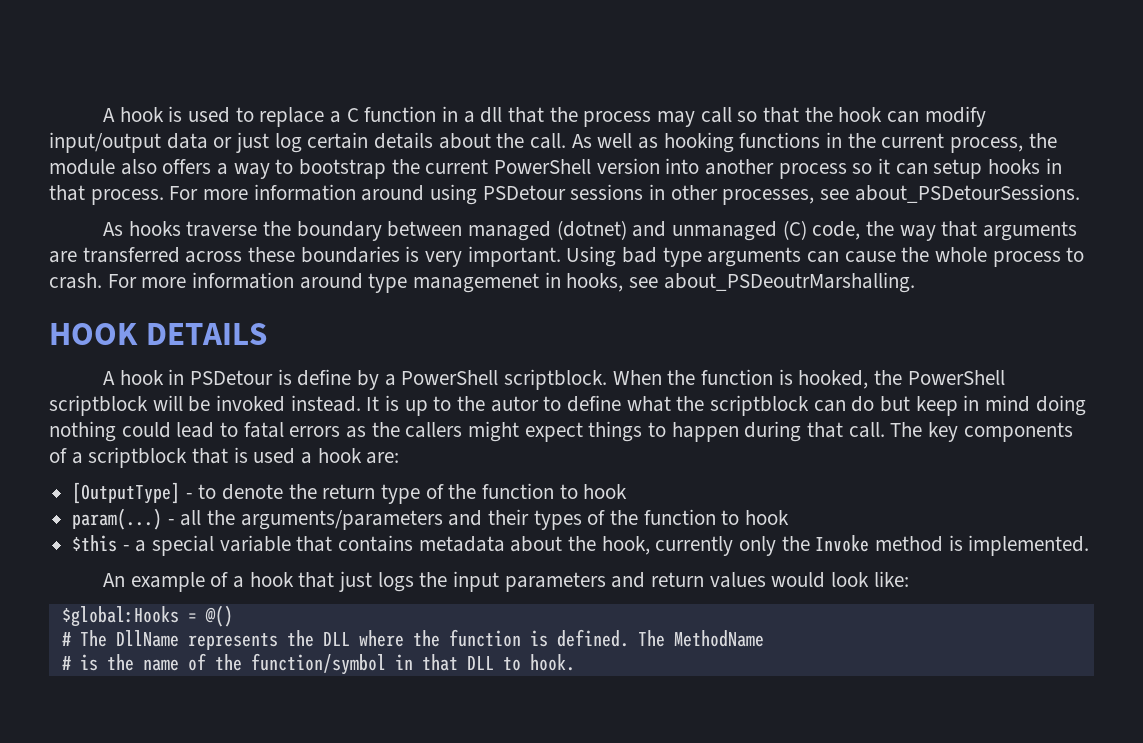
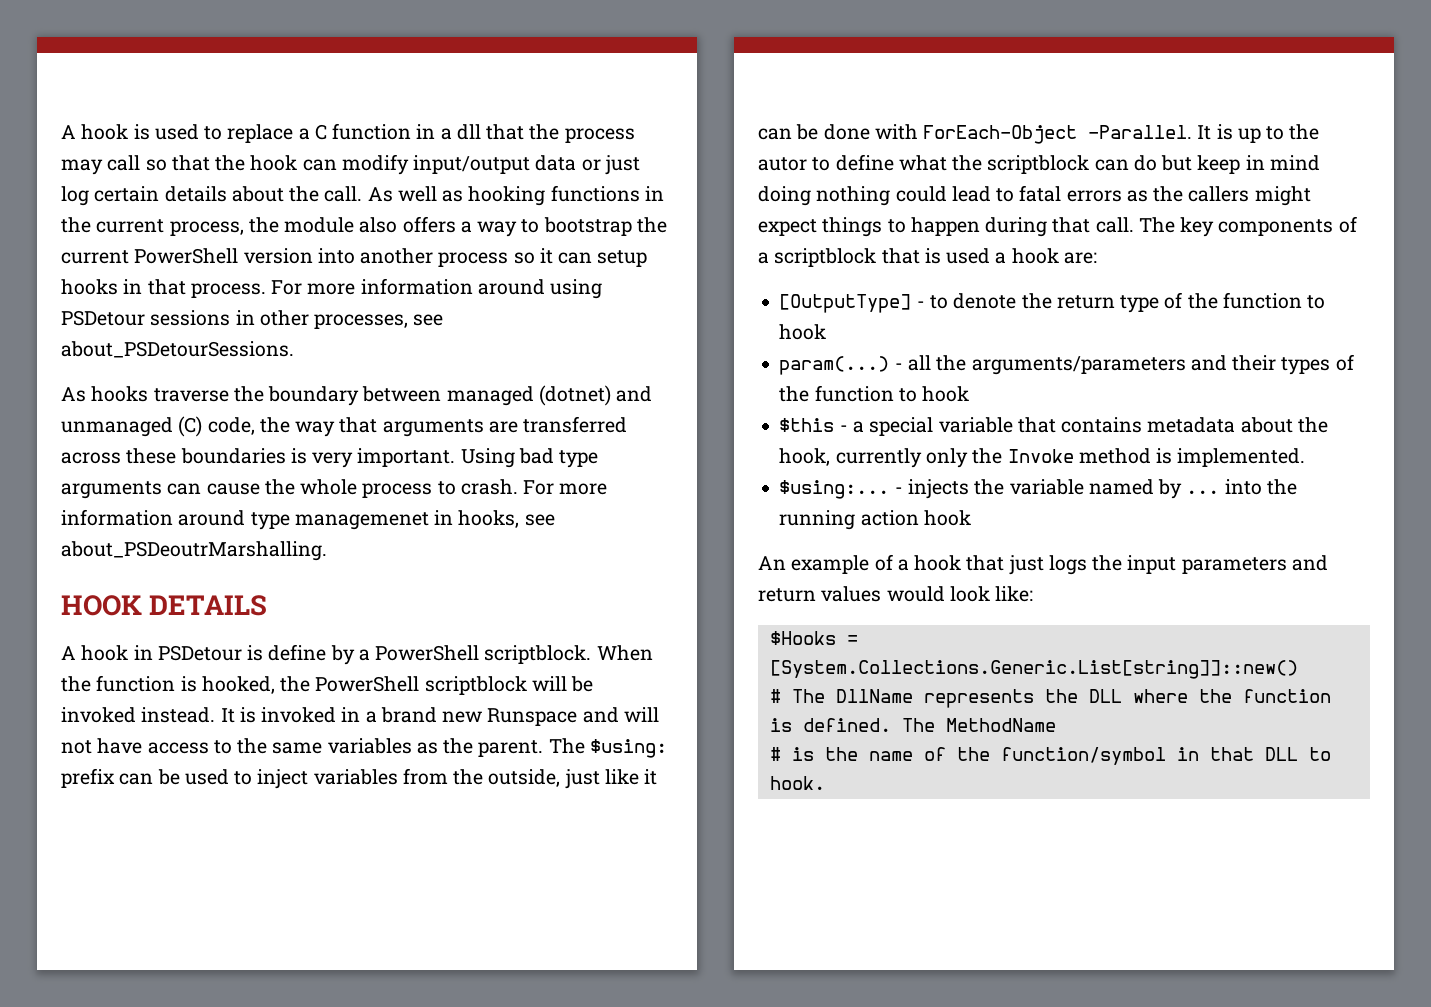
- It is up to the autor to define what the scriptblock can do but keep in mind doing nothing could lead to fatal errors as the callers might expect things to happen during that call.
+ It is invoked in a brand new Runspace and will not have access to the same variables as the parent. The $using: prefix can be used to inject variables from the outside, just like it can be done with ForEach-Object -Parallel. It is up to the autor to define what the scriptblock can do but keep in mind doing nothing could lead to fatal errors as the callers might expect things to happen during that call.
+ $using:... - injects the variable named by ... into the running action hook
- $global:Hooks = @()
+ $Hooks = [System.Collections.Generic.List[string]]::new()

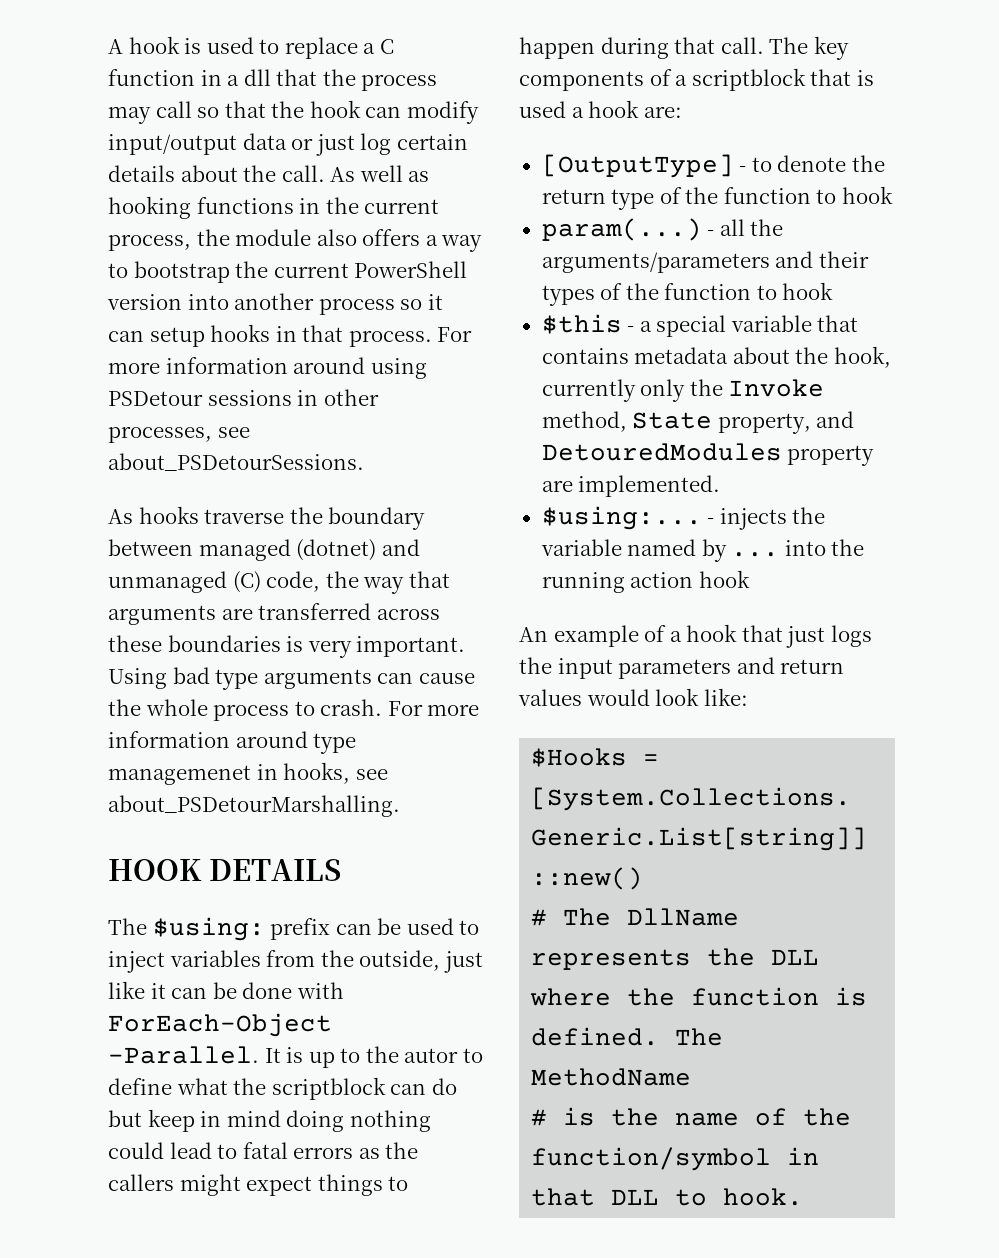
- For more information around type managemenet in hooks, see about_PSDeoutrMarshalling.
+ For more information around type managemenet in hooks, see about_PSDetourMarshalling.
- A hook in PSDetour is define by a PowerShell scriptblock. When the function is hooked, the PowerShell scriptblock will be invoked instead. It is invoked in a brand new Runspace and will not have access to the same variables as the parent.
- $this - a special variable that contains metadata about the hook, currently only the Invoke method is implemented.
+ $this - a special variable that contains metadata about the hook, currently only the Invoke method, State property, and DetouredModules property are implemented.

